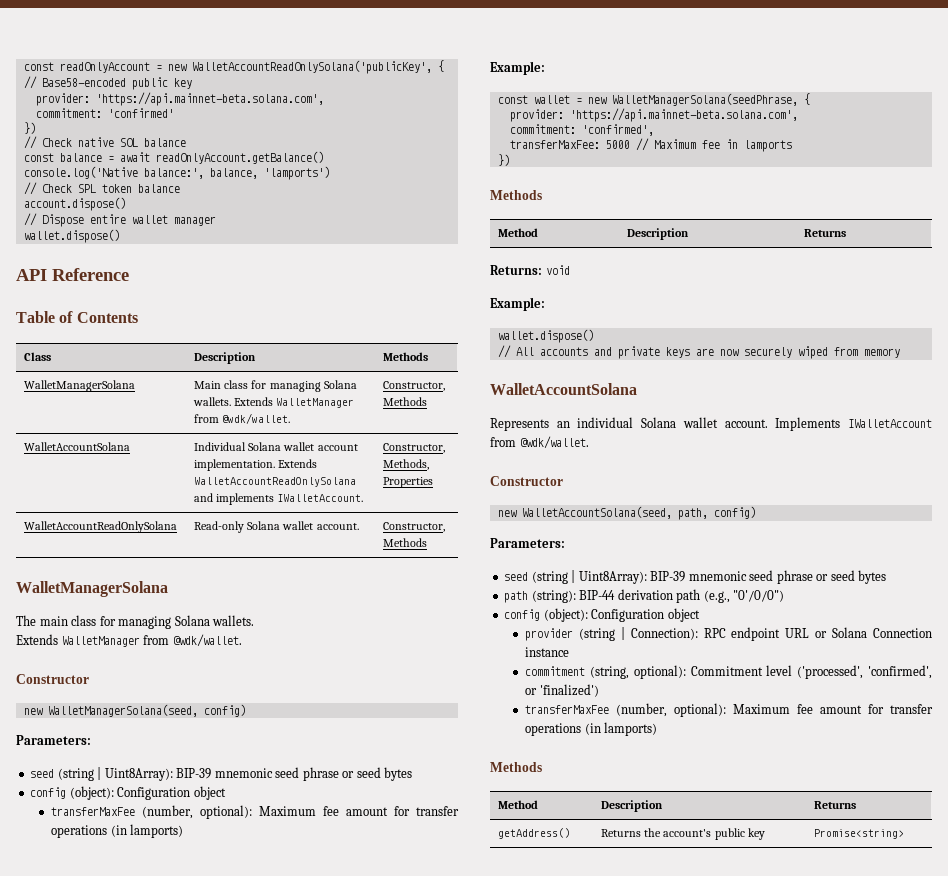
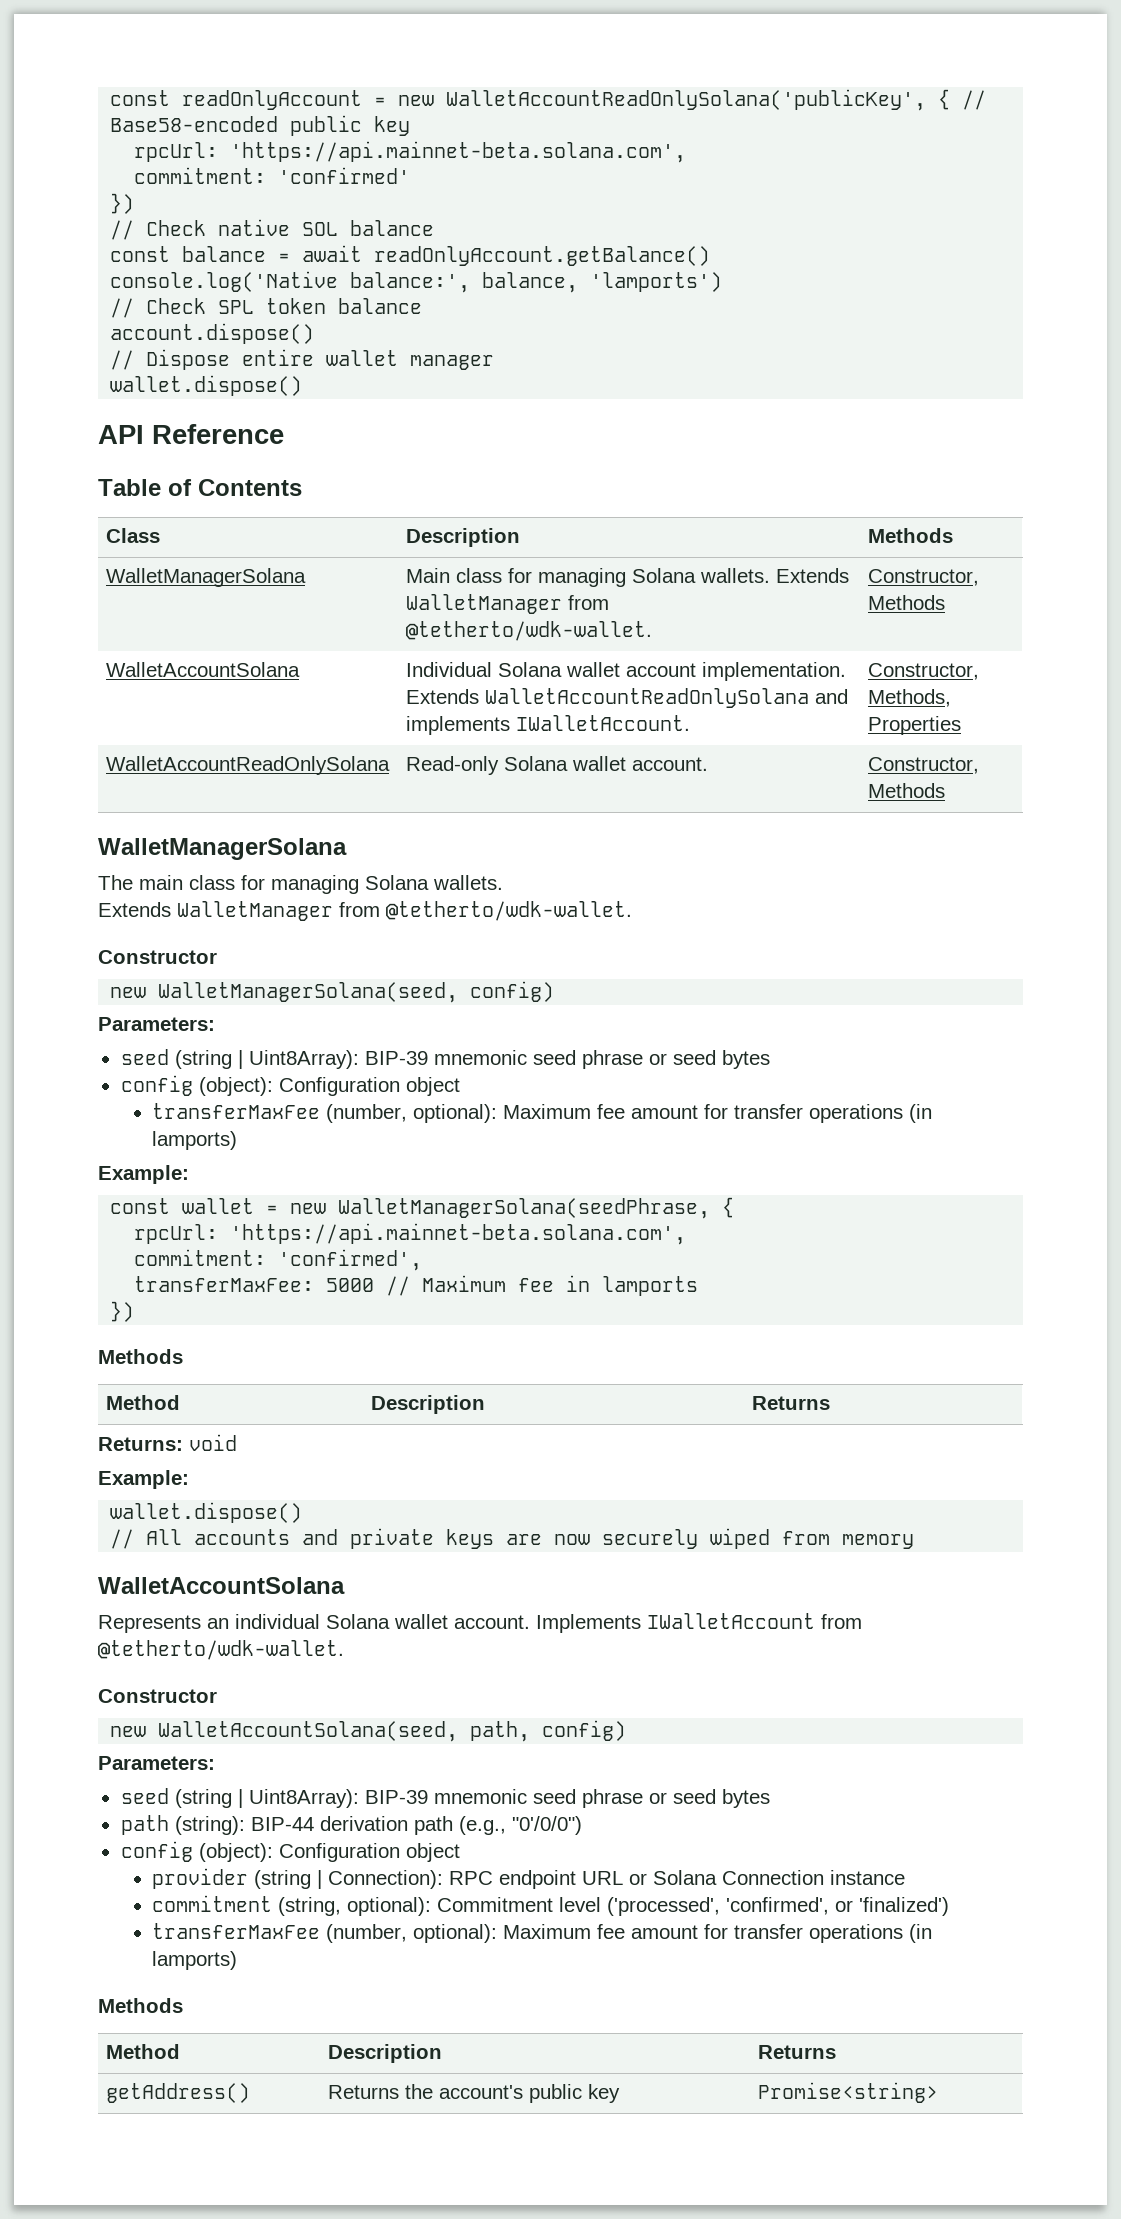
  const readOnlyAccount = new WalletAccountReadOnlySolana('publicKey', { // Base58-encoded public key
- provider: 'https://api.mainnet-beta.solana.com',
+ rpcUrl: 'https://api.mainnet-beta.solana.com',
- WalletManagerSolana | Main class for managing Solana wallets. Extends WalletManager from @wdk/wallet. | Constructor, Methods
+ WalletManagerSolana | Main class for managing Solana wallets. Extends WalletManager from @tetherto/wdk-wallet. | Constructor, Methods
  The main class for managing Solana wallets.
- Extends WalletManager from @wdk/wallet.
+ Extends WalletManager from @tetherto/wdk-wallet.
  const wallet = new WalletManagerSolana(seedPhrase, {
- provider: 'https://api.mainnet-beta.solana.com',
+ rpcUrl: 'https://api.mainnet-beta.solana.com',
- Implements IWalletAccount from @wdk/wallet.
+ Implements IWalletAccount from @tetherto/wdk-wallet.

